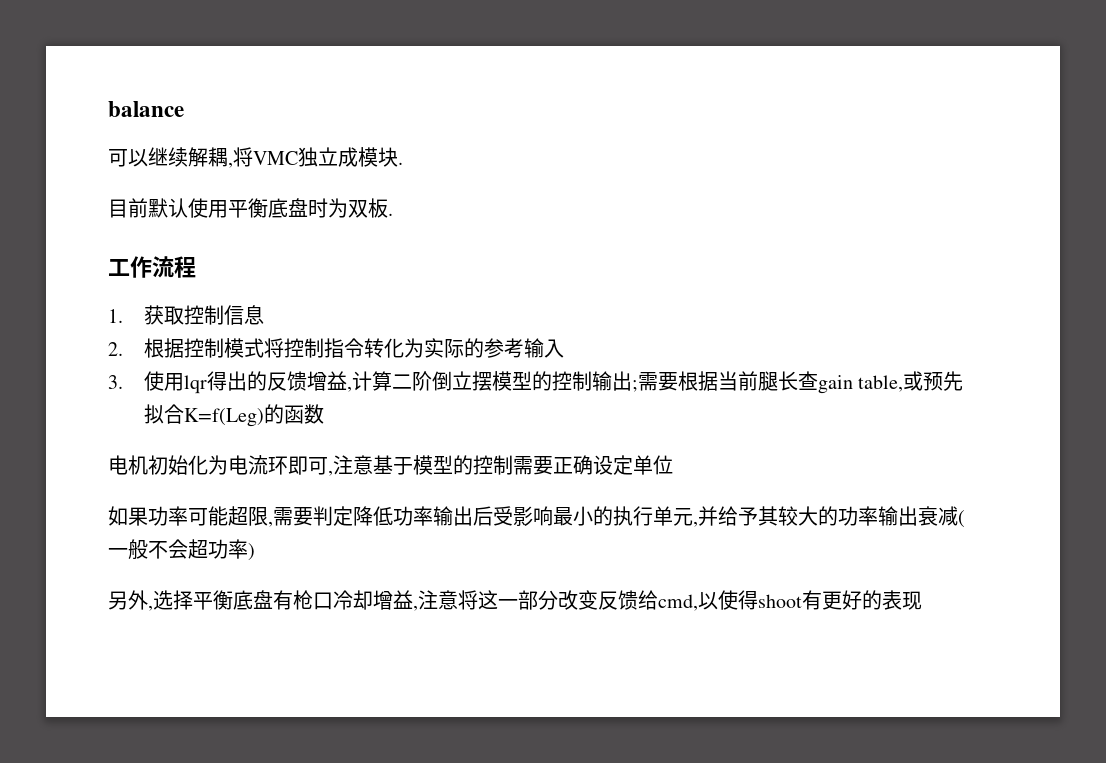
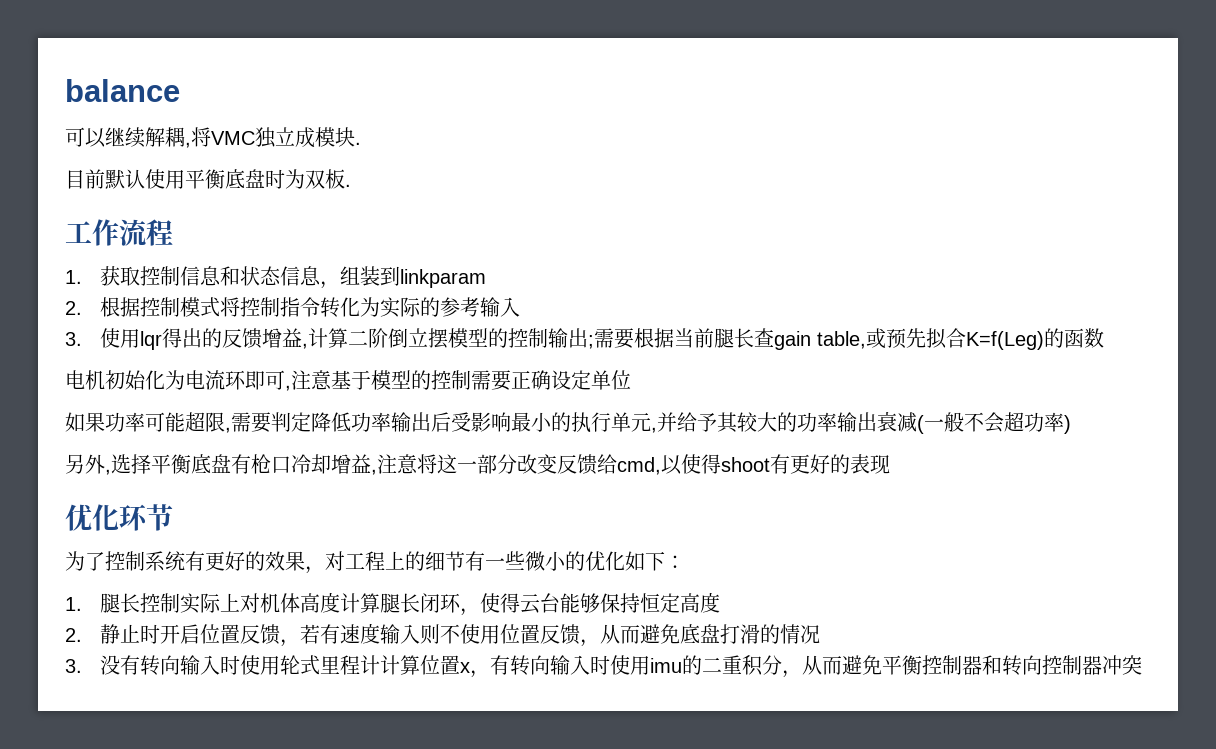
- 1.获取控制信息
+ 1.获取控制信息和状态信息，组装到linkparam
+ 优化环节
+ 为了控制系统有更好的效果，对工程上的细节有一些微小的优化如下：
+ 1.腿长控制实际上对机体高度计算腿长闭环，使得云台能够保持恒定高度
+ 2.静止时开启位置反馈，若有速度输入则不使用位置反馈，从而避免底盘打滑的情况
+ 3.没有转向输入时使用轮式里程计计算位置x，有转向输入时使用imu的二重积分，从而避免平衡控制器和转向控制器冲突

